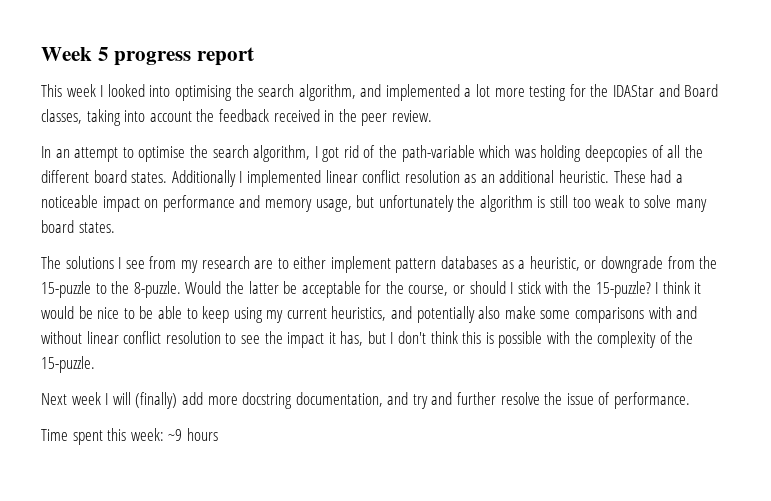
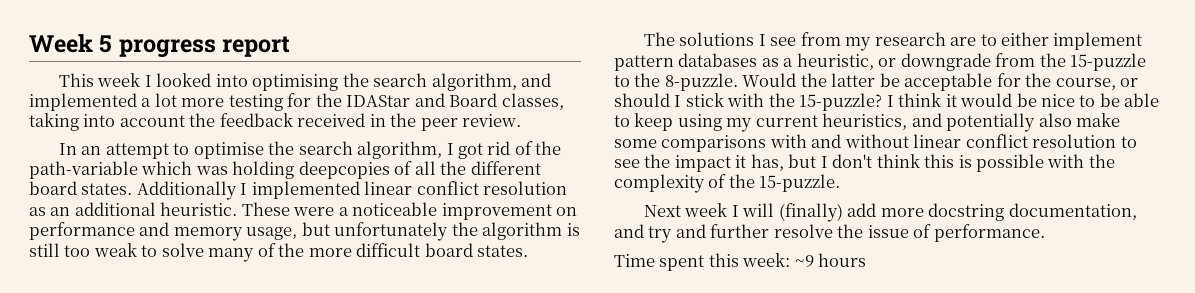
- These had a noticeable impact on performance and memory usage, but unfortunately the algorithm is still too weak to solve many board states.
+ These were a noticeable improvement on performance and memory usage, but unfortunately the algorithm is still too weak to solve many of the more difficult board states.

